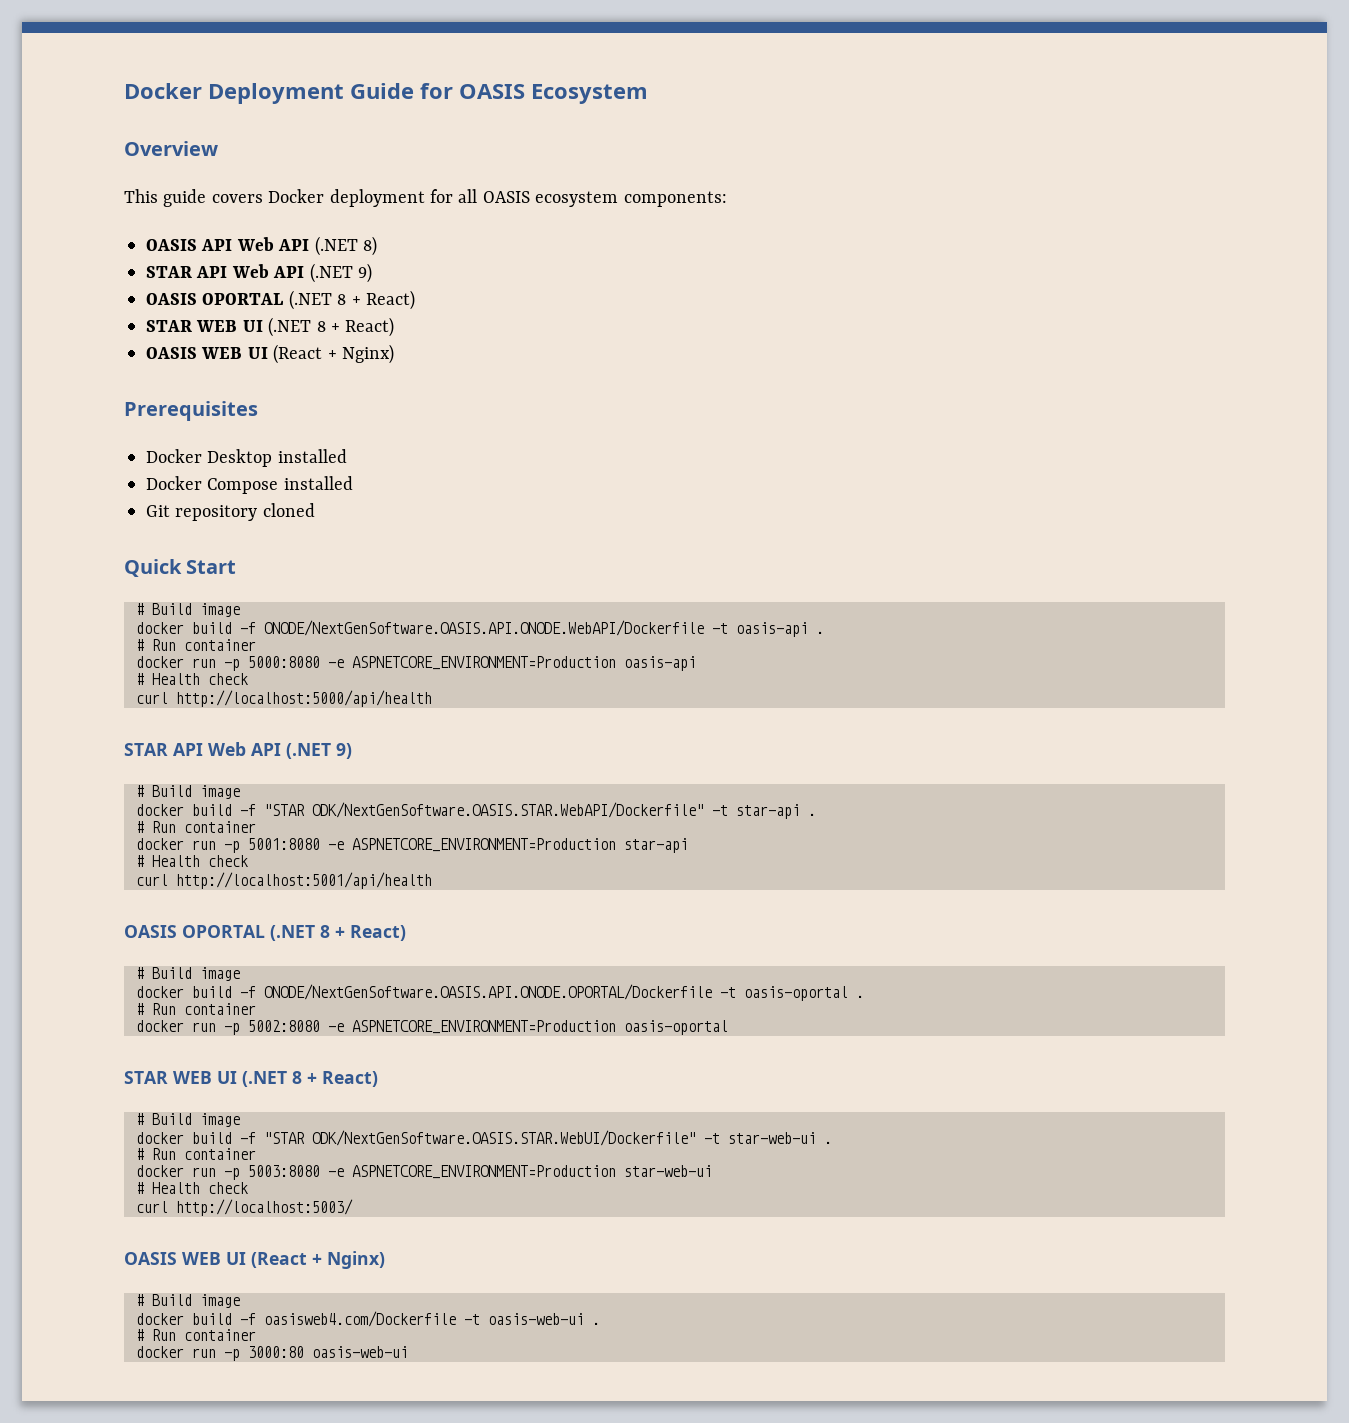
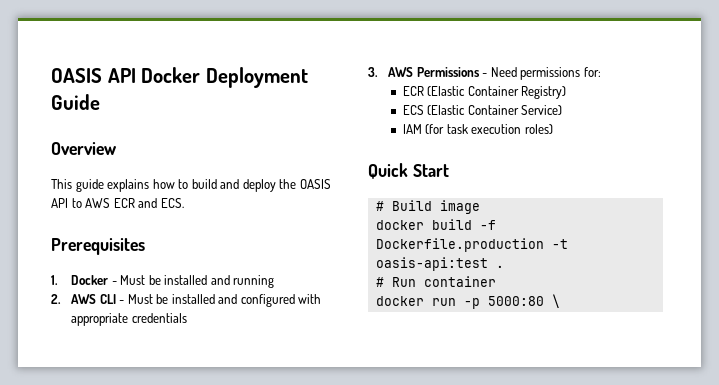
- Docker Deployment Guide for OASIS Ecosystem
+ OASIS API Docker Deployment Guide
- This guide covers Docker deployment for all OASIS ecosystem components:
- OASIS API Web API (.NET 8)
- STAR API Web API (.NET 9)
- OASIS OPORTAL (.NET 8 + React)
- STAR WEB UI (.NET 8 + React)
- OASIS WEB UI (React + Nginx)
+ This guide explains how to build and deploy the OASIS API to AWS ECR and ECS.
  Prerequisites
- Docker Desktop installed
- Docker Compose installed
- Git repository cloned
+ 1. Docker - Must be installed and running
+ 2. AWS CLI - Must be installed and configured with appropriate credentials
+ 3. AWS Permissions - Need permissions for:
+ ECR (Elastic Container Registry)
+ ECS (Elastic Container Service)
+ IAM (for task execution roles)
- docker build -f ONODE/NextGenSoftware.OASIS.API.ONODE.WebAPI/Dockerfile -t oasis-api .
+ docker build -f Dockerfile.production -t oasis-api:test .
  # Run container
- docker run -p 5000:8080 -e ASPNETCORE_ENVIRONMENT=Production oasis-api
- # Health check
- curl http://localhost:5000/api/health
- STAR API Web API (.NET 9)
- # Build image
- docker build -f "STAR ODK/NextGenSoftware.OASIS.STAR.WebAPI/Dockerfile" -t star-api .
- # Run container
- docker run -p 5001:8080 -e ASPNETCORE_ENVIRONMENT=Production star-api
- # Health check
- curl http://localhost:5001/api/health
- OASIS OPORTAL (.NET 8 + React)
- # Build image
- docker build -f ONODE/NextGenSoftware.OASIS.API.ONODE.OPORTAL/Dockerfile -t oasis-oportal .
- # Run container
- docker run -p 5002:8080 -e ASPNETCORE_ENVIRONMENT=Production oasis-oportal
- STAR WEB UI (.NET 8 + React)
- # Build image
- docker build -f "STAR ODK/NextGenSoftware.OASIS.STAR.WebUI/Dockerfile" -t star-web-ui .
- # Run container
- docker run -p 5003:8080 -e ASPNETCORE_ENVIRONMENT=Production star-web-ui
- # Health check
- curl http://localhost:5003/
- OASIS WEB UI (React + Nginx)
- # Build image
- docker build -f oasisweb4.com/Dockerfile -t oasis-web-ui .
- # Run container
- docker run -p 3000:80 oasis-web-ui
+ docker run -p 5000:80 \

